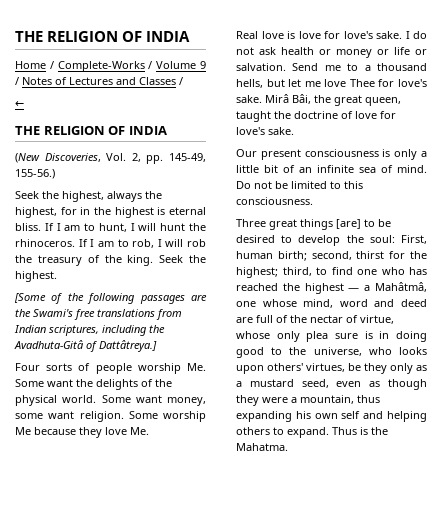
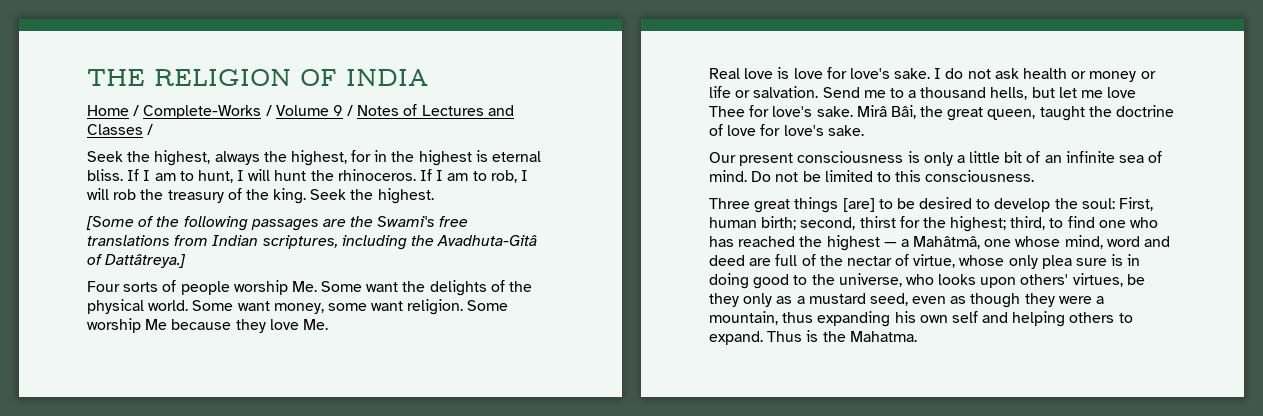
- ←
- THE RELIGION OF INDIA
- (New Discoveries, Vol. 2, pp. 145-49, 155-56.)

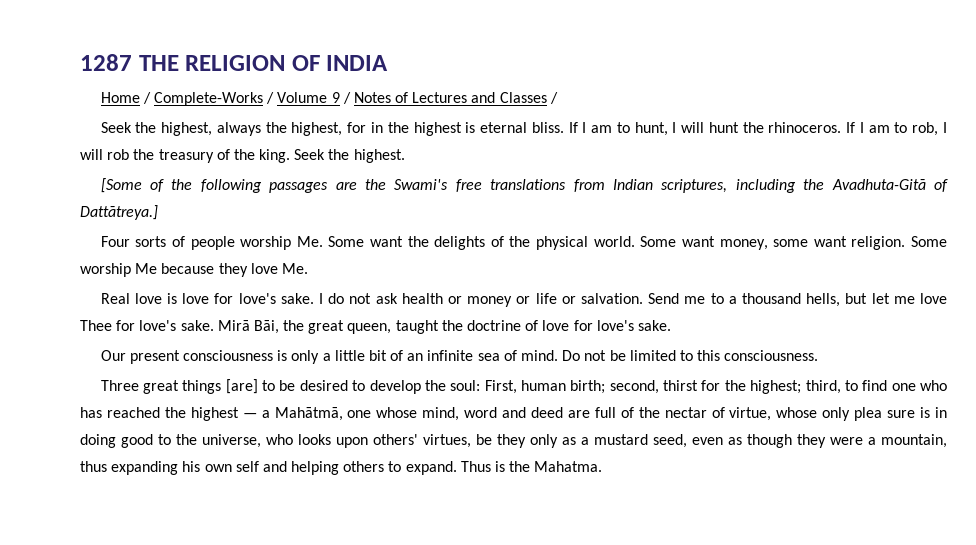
- THE RELIGION OF INDIA
+ 1287 THE RELIGION OF INDIA
- [Some of the following passages are the Swami's free translations from Indian scriptures, including the Avadhuta-Gitâ of Dattâtreya.]
+ [Some of the following passages are the Swami's free translations from Indian scriptures, including the Avadhuta-Gitā of Dattātreya.]
- Mirâ Bâi, the great queen, taught the doctrine of love for love's sake.
+ Mirā Bāi, the great queen, taught the doctrine of love for love's sake.
- third, to find one who has reached the highest — a Mahâtmâ, one whose mind, word and deed are full of the nectar of virtue, whose only plea sure is in doing good to the universe, who looks upon others' virtues, be they only as a mustard seed, even as though they were a mountain, thus expanding his own self and helping others to expand.
+ third, to find one who has reached the highest — a Mahātmā, one whose mind, word and deed are full of the nectar of virtue, whose only plea sure is in doing good to the universe, who looks upon others' virtues, be they only as a mustard seed, even as though they were a mountain, thus expanding his own self and helping others to expand.

